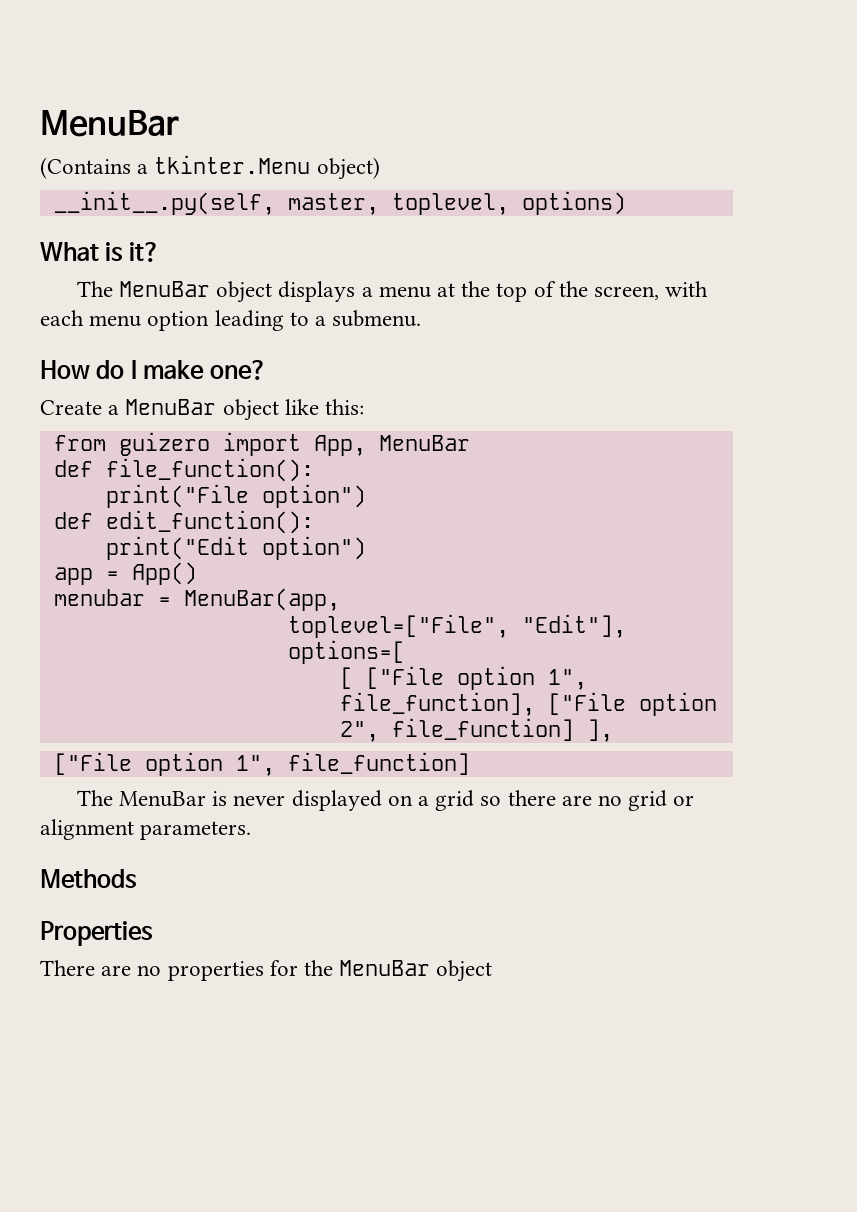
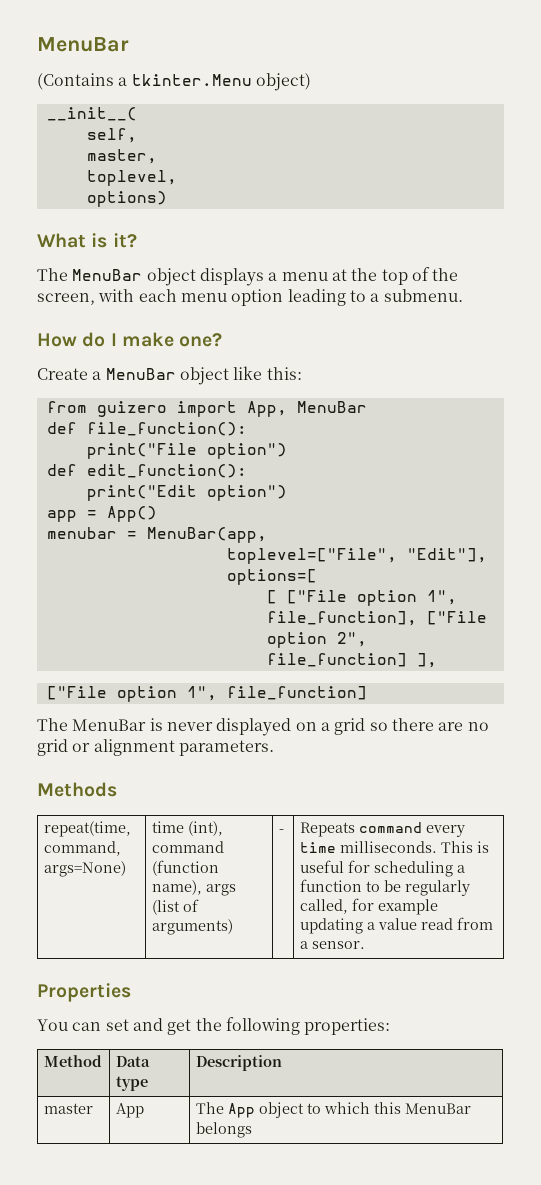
- __init__.py(self, master, toplevel, options)
+ __init__(
+ self,
+ master,
+ toplevel,
+ options)
+ repeat(time, command, args=None) | time (int), command (function name), args (list of arguments) | - | Repeats command every time milliseconds. This is useful for scheduling a function to be regularly called, for example updating a value read from a sensor.
  Properties
- There are no properties for the MenuBar object
+ You can set and get the following properties:
+ Method | Data type | Description
+ master | App | The App object to which this MenuBar belongs

